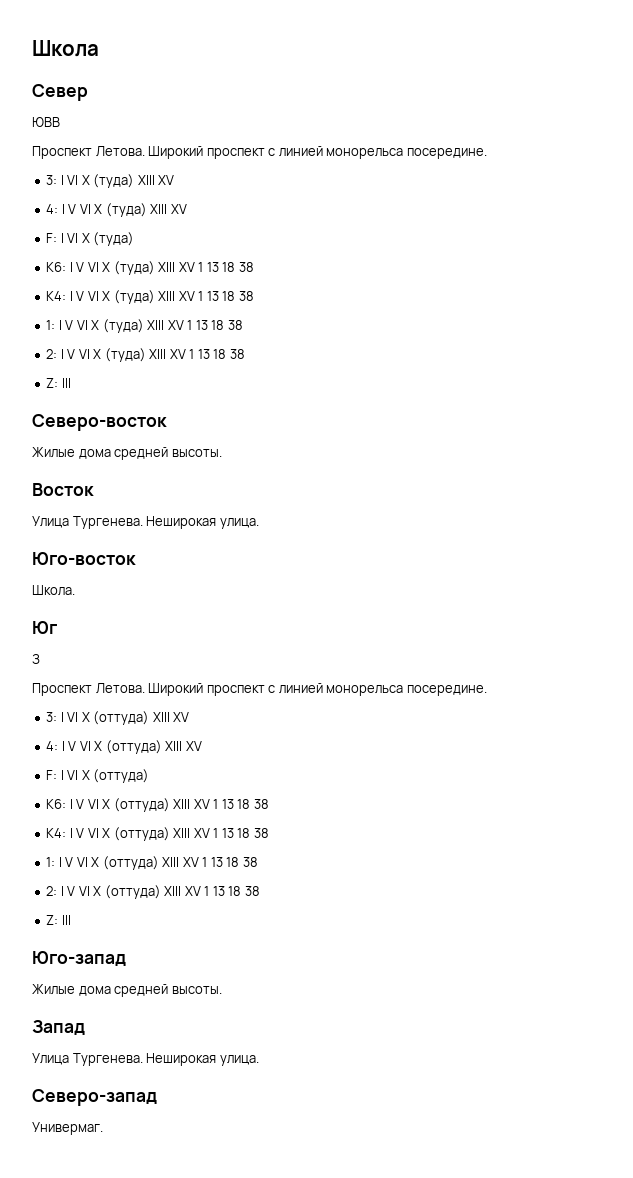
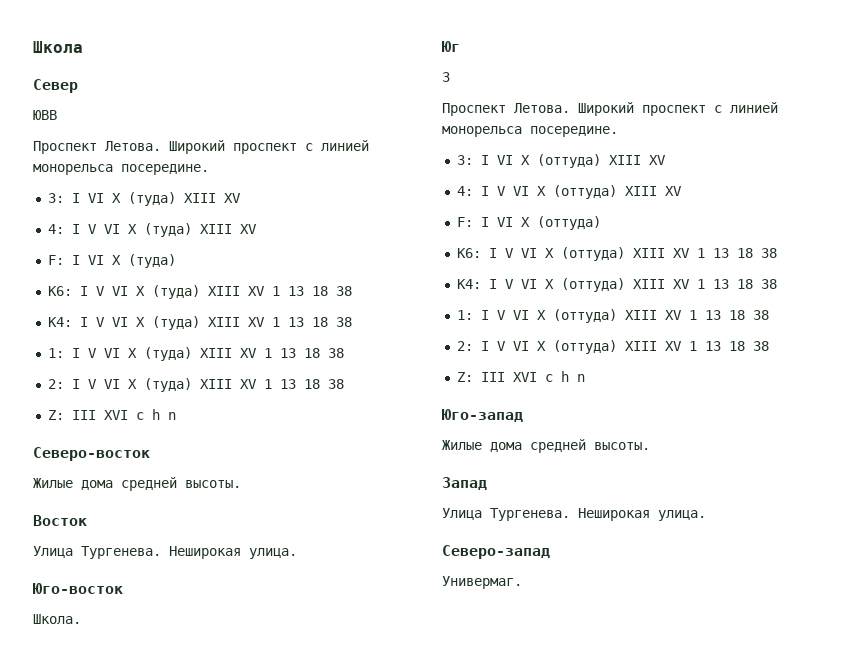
  2: I V VI X (туда) XIII XV 1 13 18 38
- Z: III
+ Z: III XVI c h n
  2: I V VI X (оттуда) XIII XV 1 13 18 38
- Z: III
+ Z: III XVI c h n

